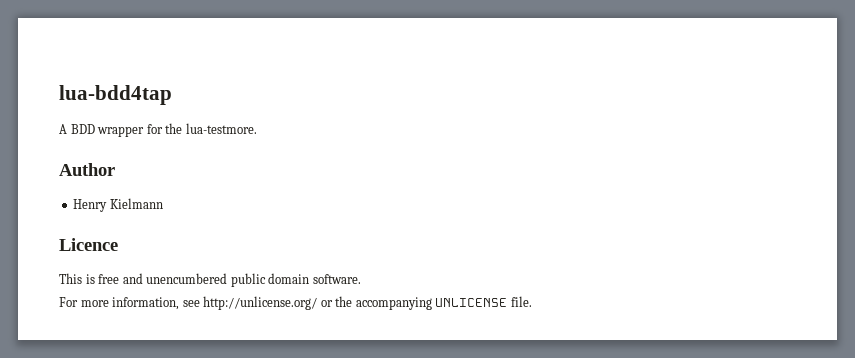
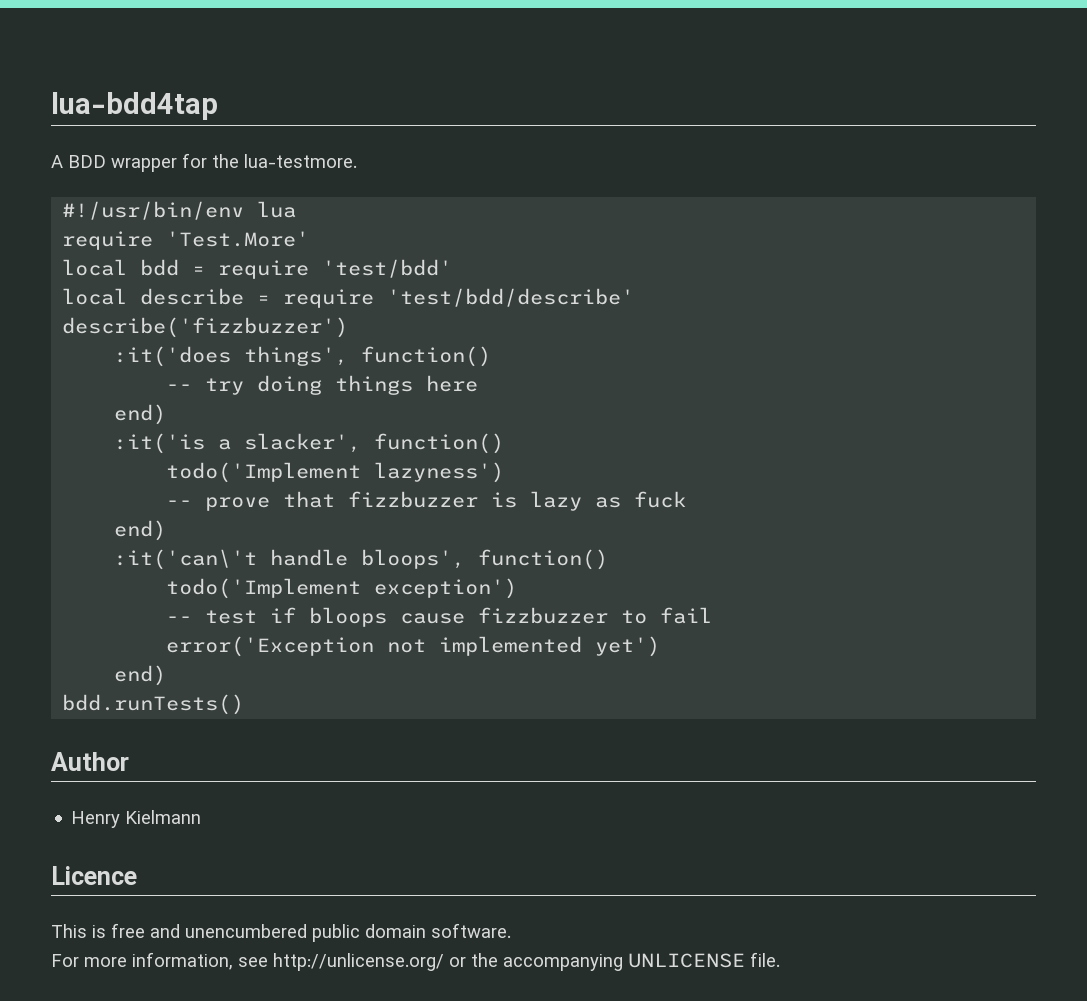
+ #!/usr/bin/env lua
+ require 'Test.More'
+ local bdd = require 'test/bdd'
+ local describe = require 'test/bdd/describe'
+ describe('fizzbuzzer')
+ :it('does things', function()
+ -- try doing things here
+ end)
+ :it('is a slacker', function()
+ todo('Implement lazyness')
+ -- prove that fizzbuzzer is lazy as fuck
+ end)
+ :it('can\'t handle bloops', function()
+ todo('Implement exception')
+ -- test if bloops cause fizzbuzzer to fail
+ error('Exception not implemented yet')
+ end)
+ bdd.runTests()

